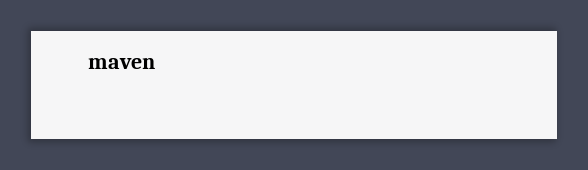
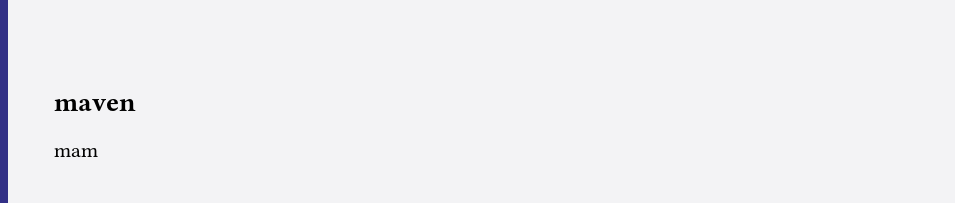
+ mam

